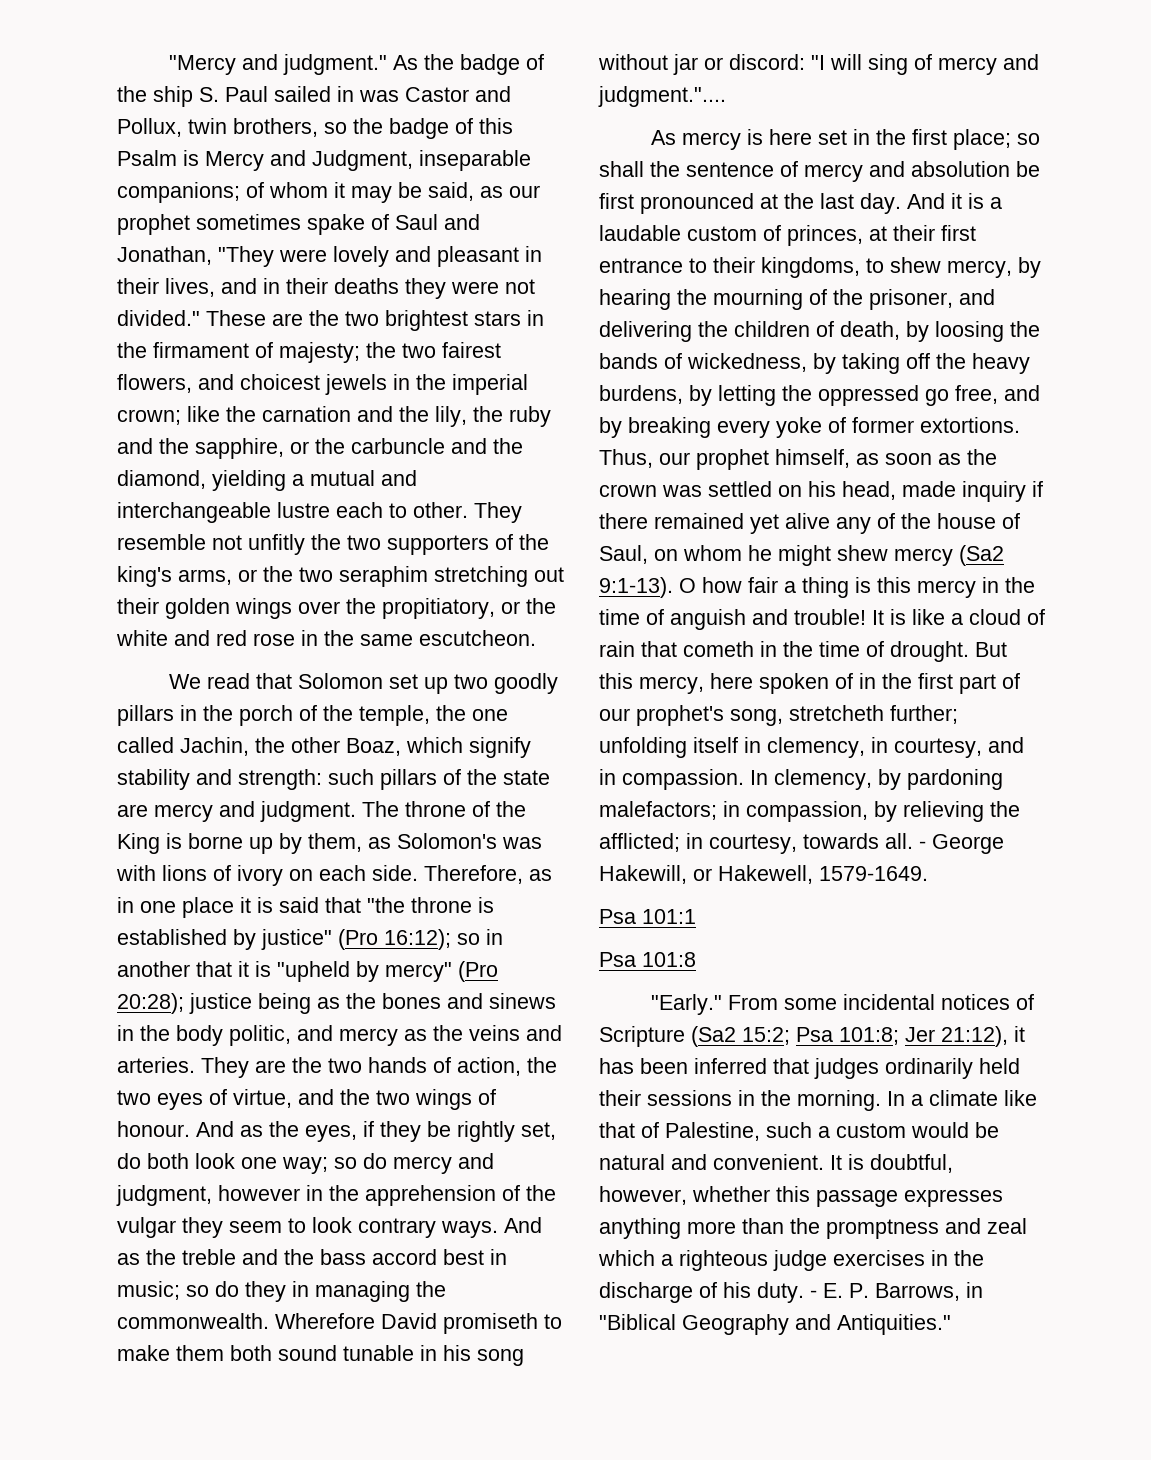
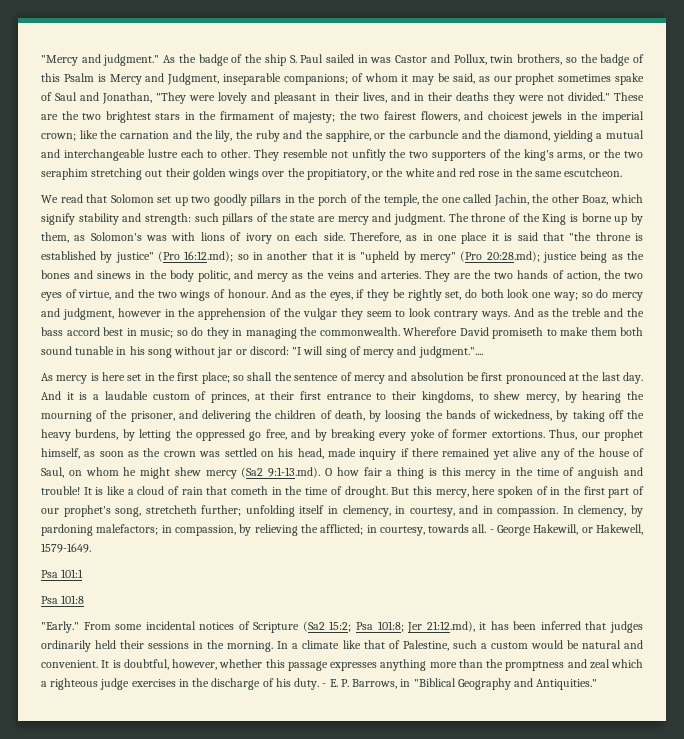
- Therefore, as in one place it is said that "the throne is established by justice" (Pro 16:12); so in another that it is "upheld by mercy" (Pro 20:28); justice being as the bones and sinews in the body politic, and mercy as the veins and arteries.
+ Therefore, as in one place it is said that "the throne is established by justice" (Pro 16:12.md); so in another that it is "upheld by mercy" (Pro 20:28.md); justice being as the bones and sinews in the body politic, and mercy as the veins and arteries.
- Thus, our prophet himself, as soon as the crown was settled on his head, made inquiry if there remained yet alive any of the house of Saul, on whom he might shew mercy (Sa2 9:1-13). O how fair a thing is this mercy in the time of anguish and trouble!
+ Thus, our prophet himself, as soon as the crown was settled on his head, made inquiry if there remained yet alive any of the house of Saul, on whom he might shew mercy (Sa2 9:1-13.md). O how fair a thing is this mercy in the time of anguish and trouble!
- From some incidental notices of Scripture (Sa2 15:2; Psa 101:8; Jer 21:12), it has been inferred that judges ordinarily held their sessions in the morning.
+ From some incidental notices of Scripture (Sa2 15:2; Psa 101:8; Jer 21:12.md), it has been inferred that judges ordinarily held their sessions in the morning.

